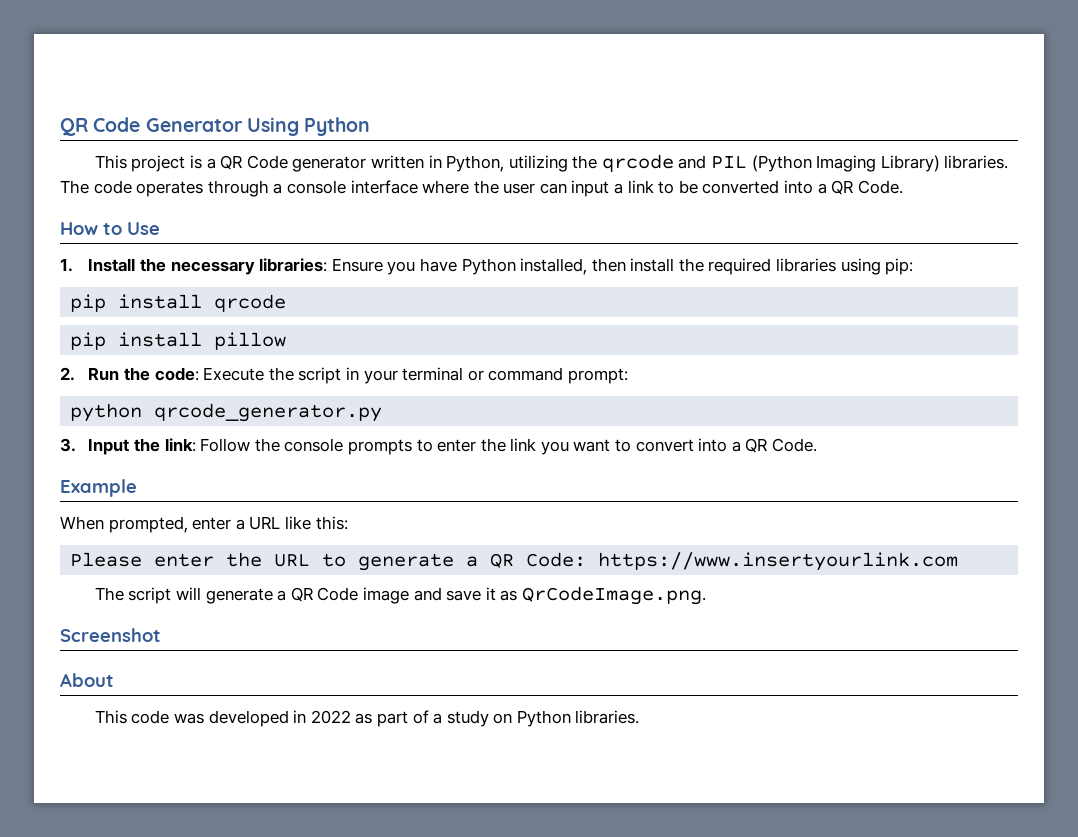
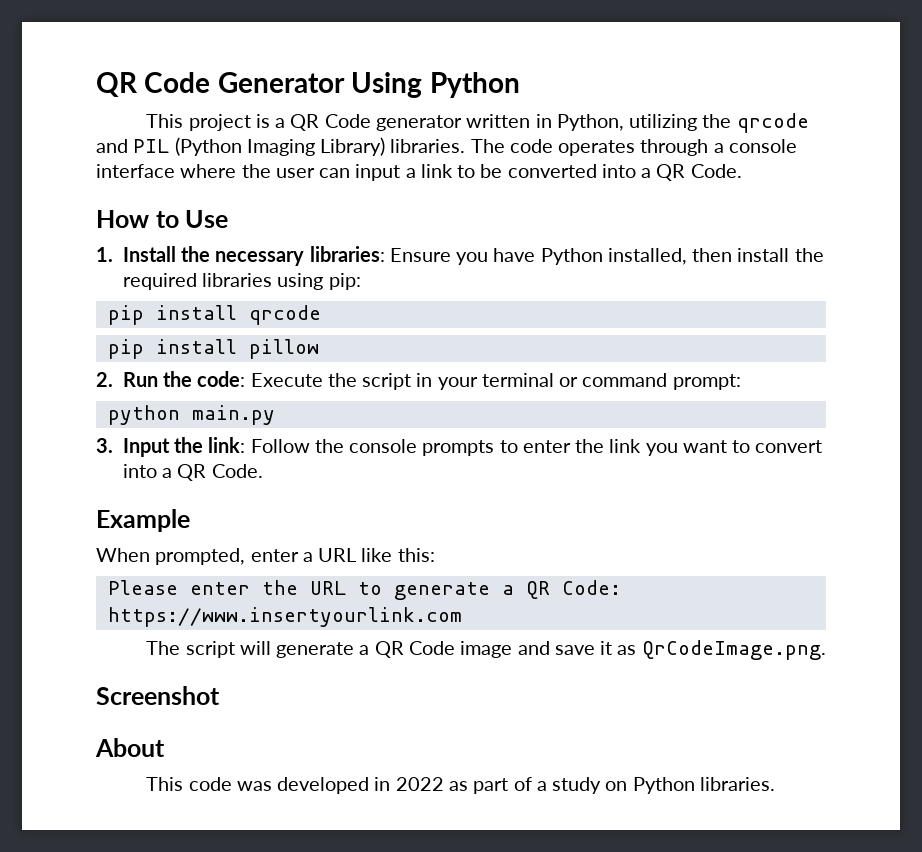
- python qrcode_generator.py
+ python main.py

